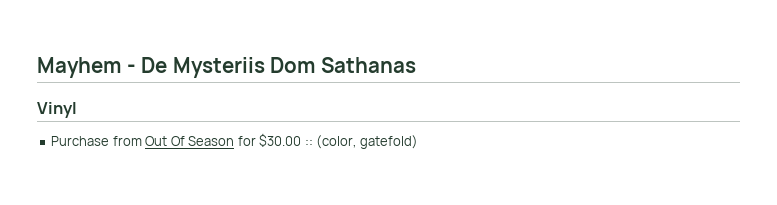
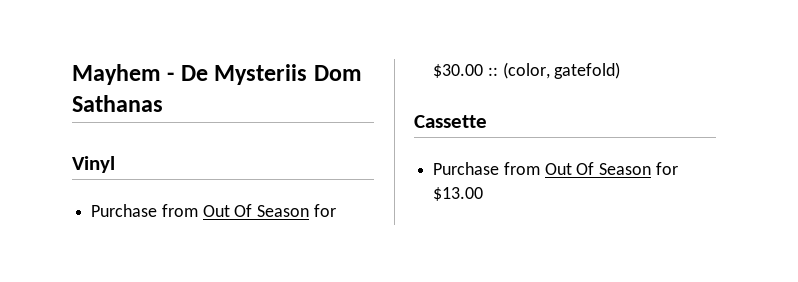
+ Cassette
+ Purchase from Out Of Season for $13.00

